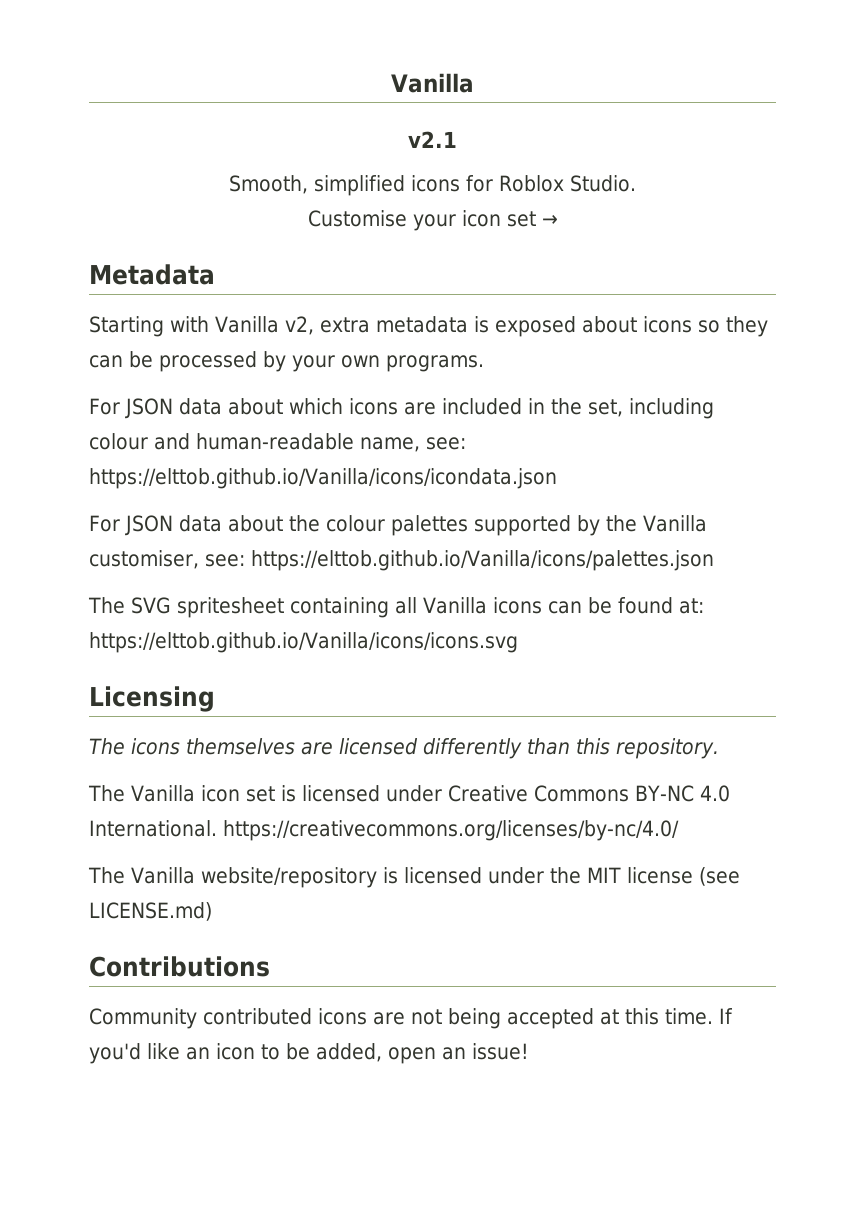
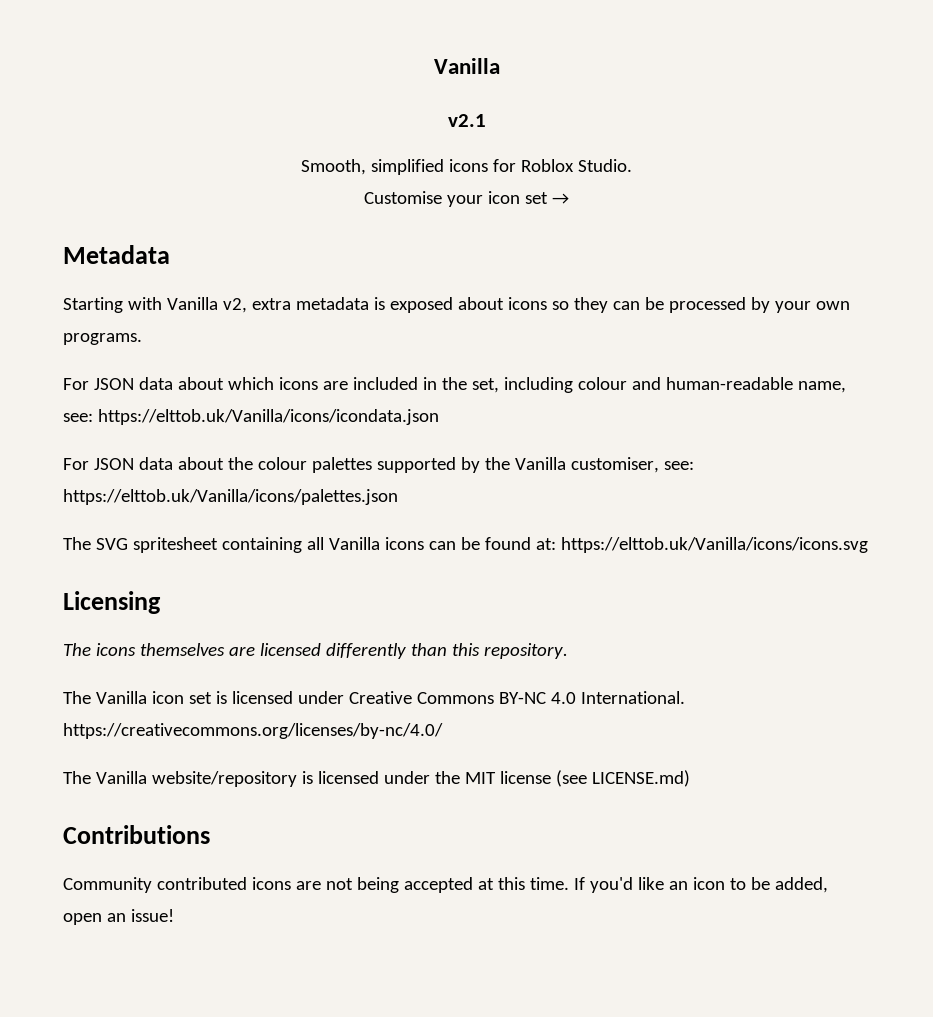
- For JSON data about which icons are included in the set, including colour and human-readable name, see: https://elttob.github.io/Vanilla/icons/icondata.json
+ For JSON data about which icons are included in the set, including colour and human-readable name, see: https://elttob.uk/Vanilla/icons/icondata.json
- For JSON data about the colour palettes supported by the Vanilla customiser, see: https://elttob.github.io/Vanilla/icons/palettes.json
+ For JSON data about the colour palettes supported by the Vanilla customiser, see: https://elttob.uk/Vanilla/icons/palettes.json
- The SVG spritesheet containing all Vanilla icons can be found at: https://elttob.github.io/Vanilla/icons/icons.svg
+ The SVG spritesheet containing all Vanilla icons can be found at: https://elttob.uk/Vanilla/icons/icons.svg

